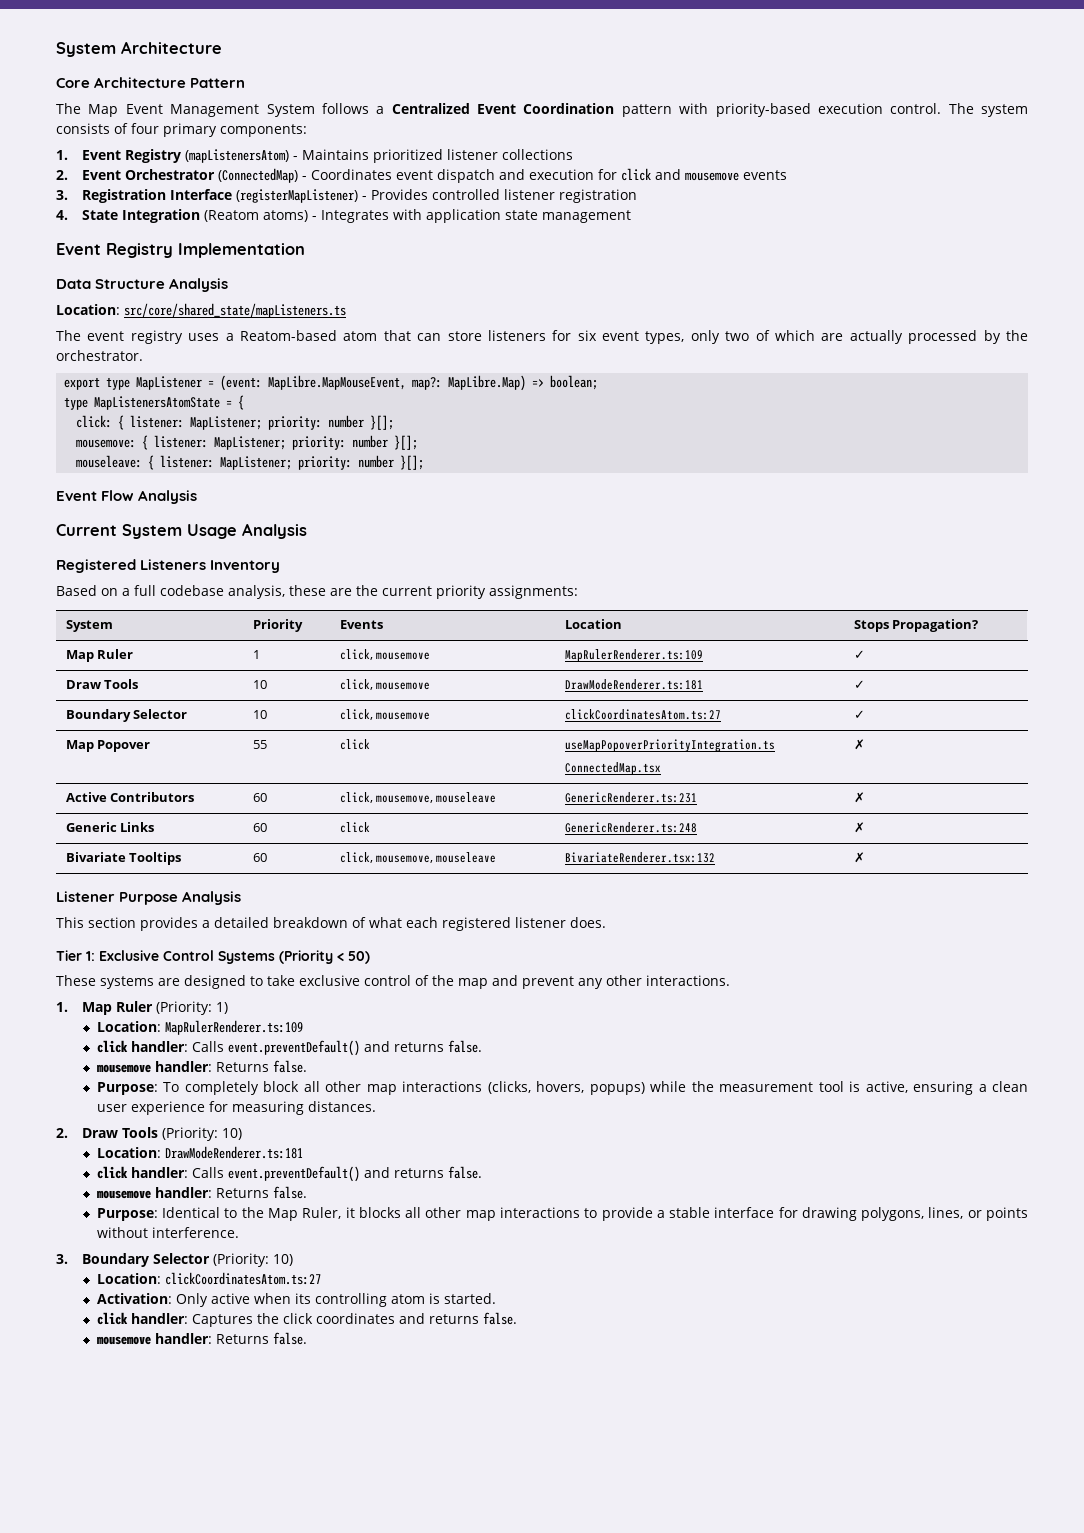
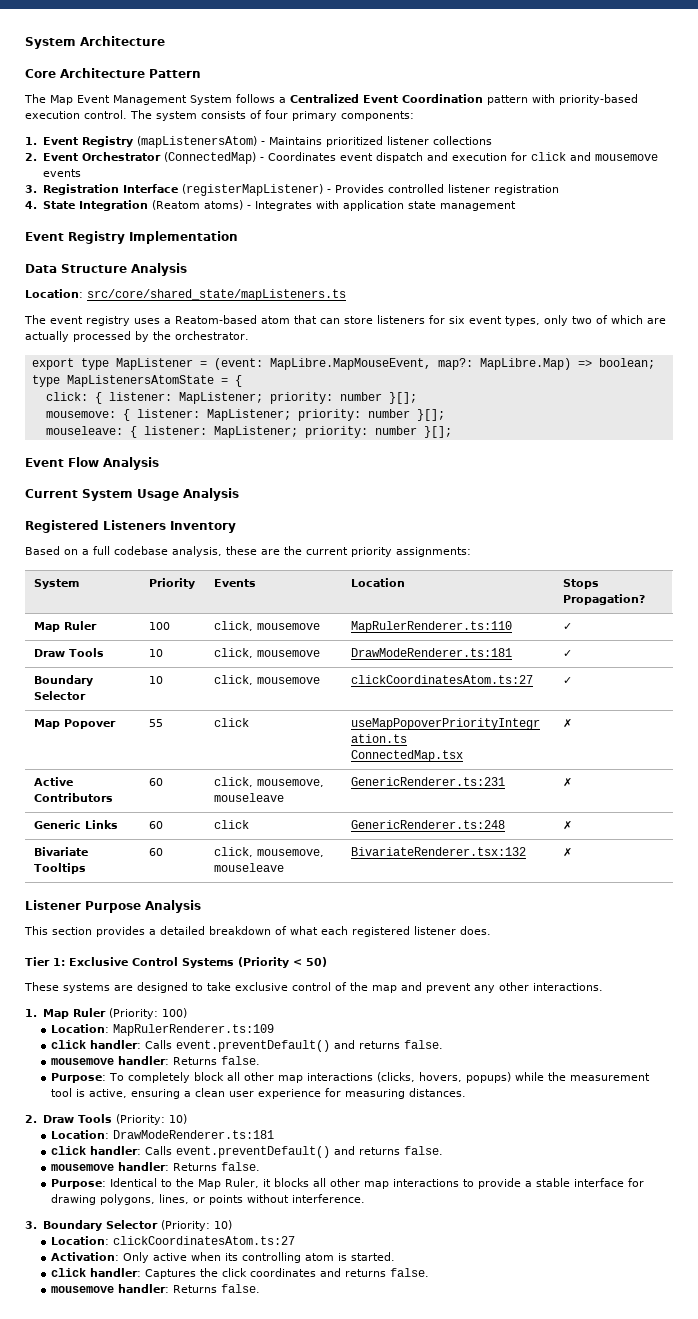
- Map Ruler | 1 | click, mousemove | MapRulerRenderer.ts:109 | ✓
+ Map Ruler | 100 | click, mousemove | MapRulerRenderer.ts:110 | ✓
- 1. Map Ruler (Priority: 1)
+ 1. Map Ruler (Priority: 100)

